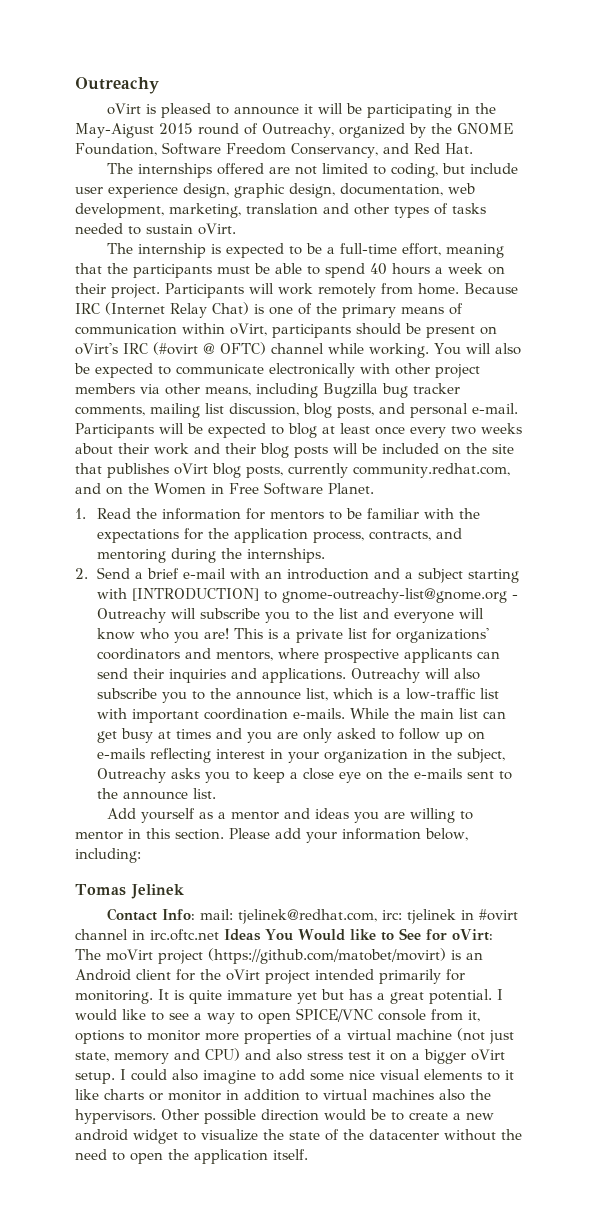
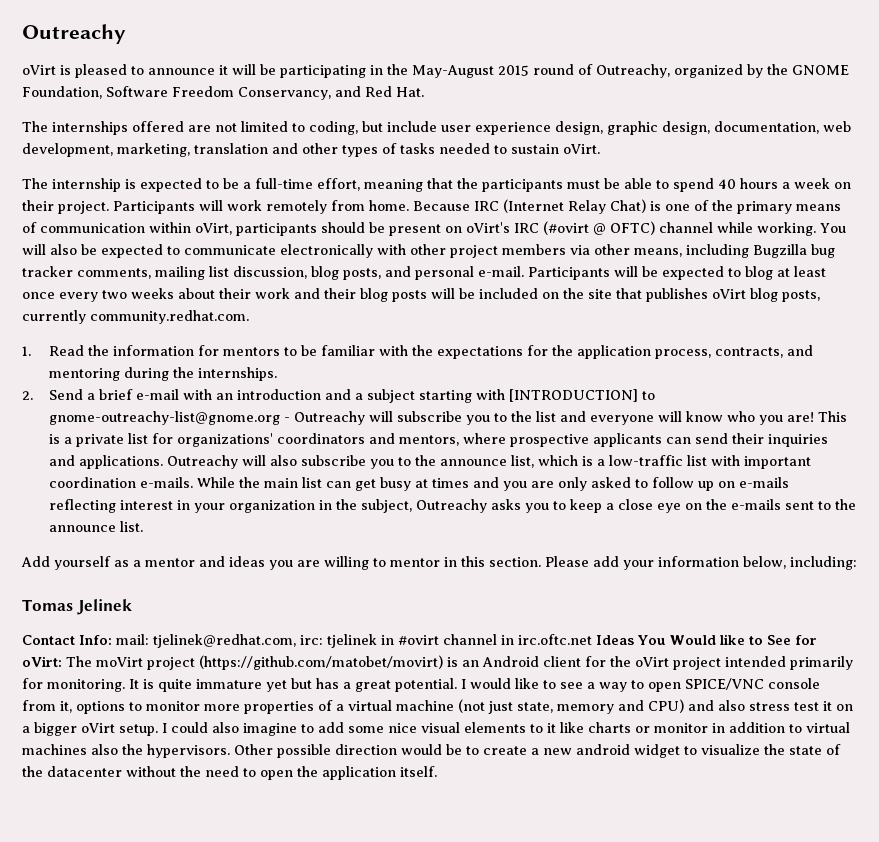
- oVirt is pleased to announce it will be participating in the May-Aigust 2015 round of Outreachy, organized by the GNOME Foundation, Software Freedom Conservancy, and Red Hat.
+ oVirt is pleased to announce it will be participating in the May-August 2015 round of Outreachy, organized by the GNOME Foundation, Software Freedom Conservancy, and Red Hat.
- Participants will be expected to blog at least once every two weeks about their work and their blog posts will be included on the site that publishes oVirt blog posts, currently community.redhat.com, and on the Women in Free Software Planet.
+ Participants will be expected to blog at least once every two weeks about their work and their blog posts will be included on the site that publishes oVirt blog posts, currently community.redhat.com.

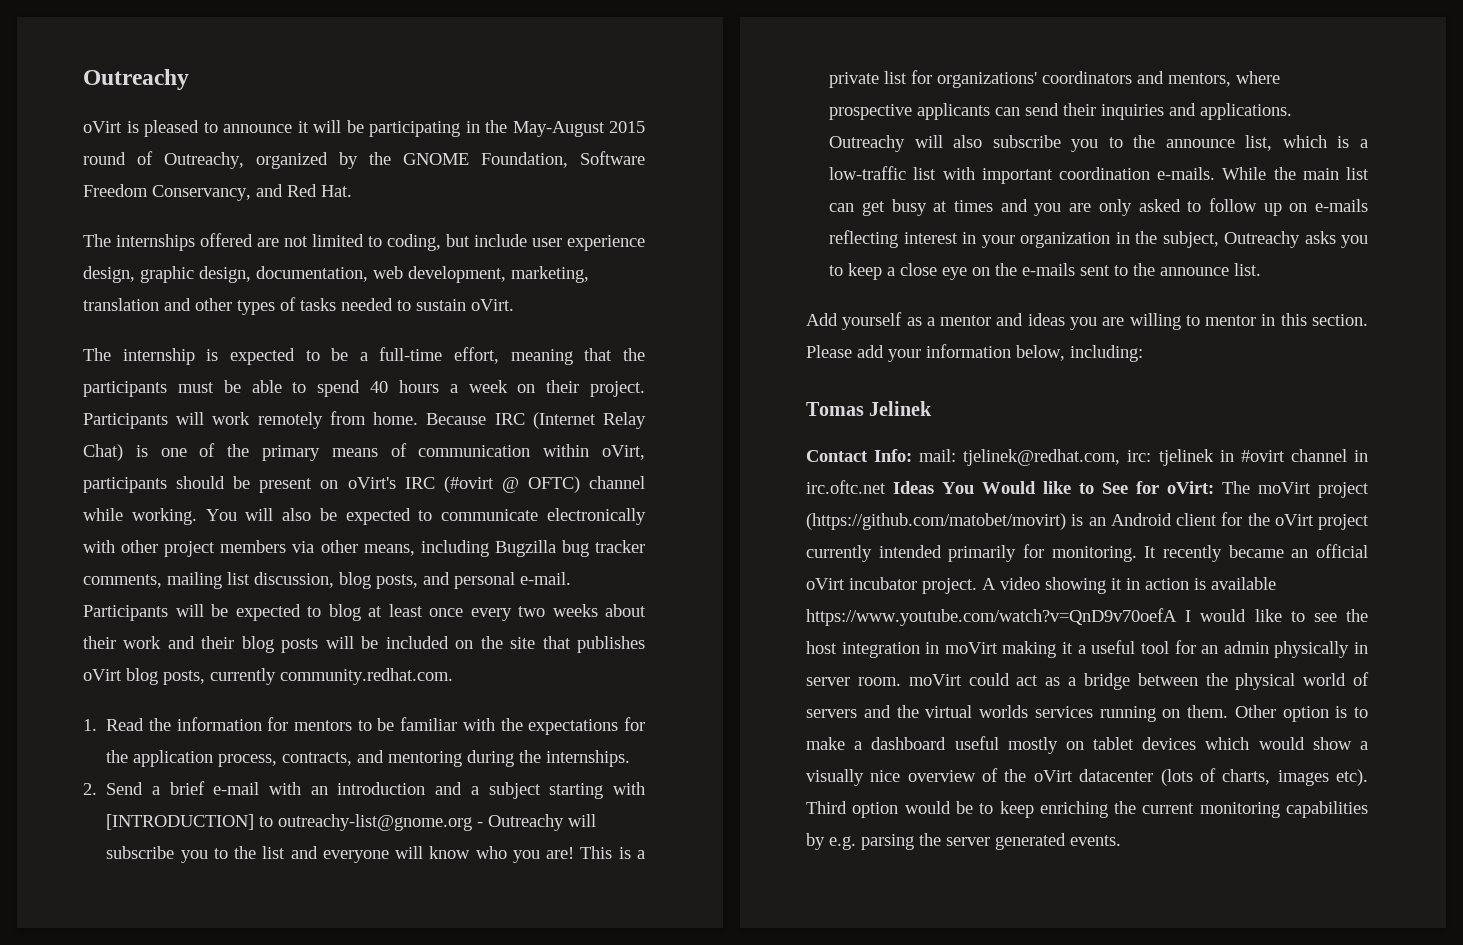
- 2. Send a brief e-mail with an introduction and a subject starting with [INTRODUCTION] to gnome-outreachy-list@gnome.org - Outreachy will subscribe you to the list and everyone will know who you are!
+ 2. Send a brief e-mail with an introduction and a subject starting with [INTRODUCTION] to outreachy-list@gnome.org - Outreachy will subscribe you to the list and everyone will know who you are!
- Contact Info: mail: tjelinek@redhat.com, irc: tjelinek in #ovirt channel in irc.oftc.net Ideas You Would like to See for oVirt: The moVirt project (https://github.com/matobet/movirt) is an Android client for the oVirt project intended primarily for monitoring.
+ Contact Info: mail: tjelinek@redhat.com, irc: tjelinek in #ovirt channel in irc.oftc.net Ideas You Would like to See for oVirt: The moVirt project (https://github.com/matobet/movirt) is an Android client for the oVirt project currently intended primarily for monitoring.
- It is quite immature yet but has a great potential. I would like to see a way to open SPICE/VNC console from it, options to monitor more properties of a virtual machine (not just state, memory and CPU) and also stress test it on a bigger oVirt setup. I could also imagine to add some nice visual elements to it like charts or monitor in addition to virtual machines also the hypervisors. Other possible direction would be to create a new android widget to visualize the state of the datacenter without the need to open the application itself.
+ It recently became an official oVirt incubator project. A video showing it in action is available https://www.youtube.com/watch?v=QnD9v70oefA I would like to see the host integration in moVirt making it a useful tool for an admin physically in server room. moVirt could act as a bridge between the physical world of servers and the virtual worlds services running on them. Other option is to make a dashboard useful mostly on tablet devices which would show a visually nice overview of the oVirt datacenter (lots of charts, images etc). Third option would be to keep enriching the current monitoring capabilities by e.g. parsing the server generated events.

